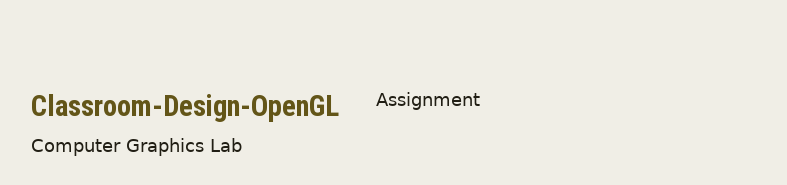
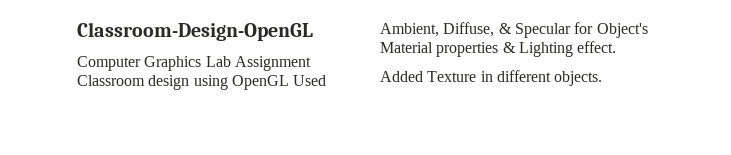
- Computer Graphics Lab Assignment
+ Computer Graphics Lab Assignment Classroom design using OpenGL Used Ambient, Diffuse, & Specular for Object's Material properties & Lighting effect.
+ Added Texture in different objects.

